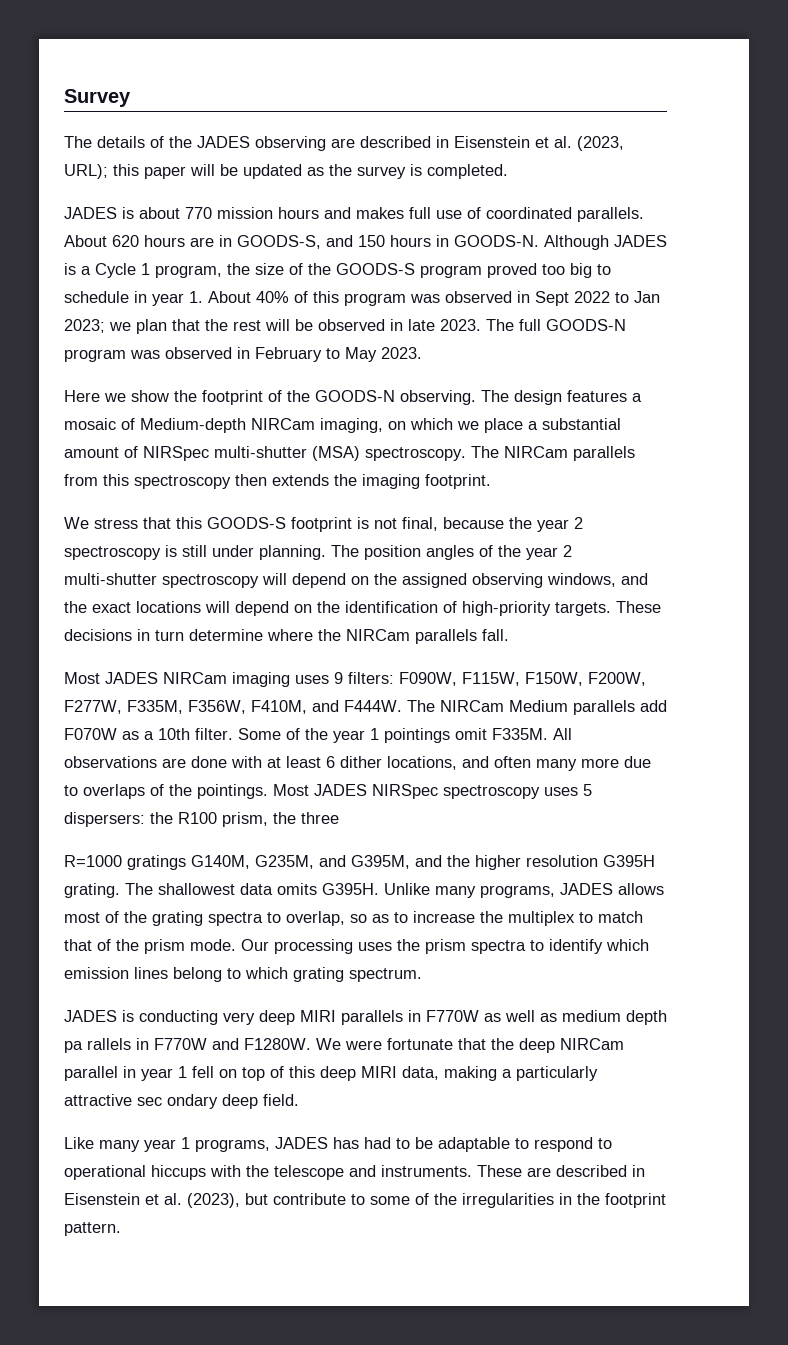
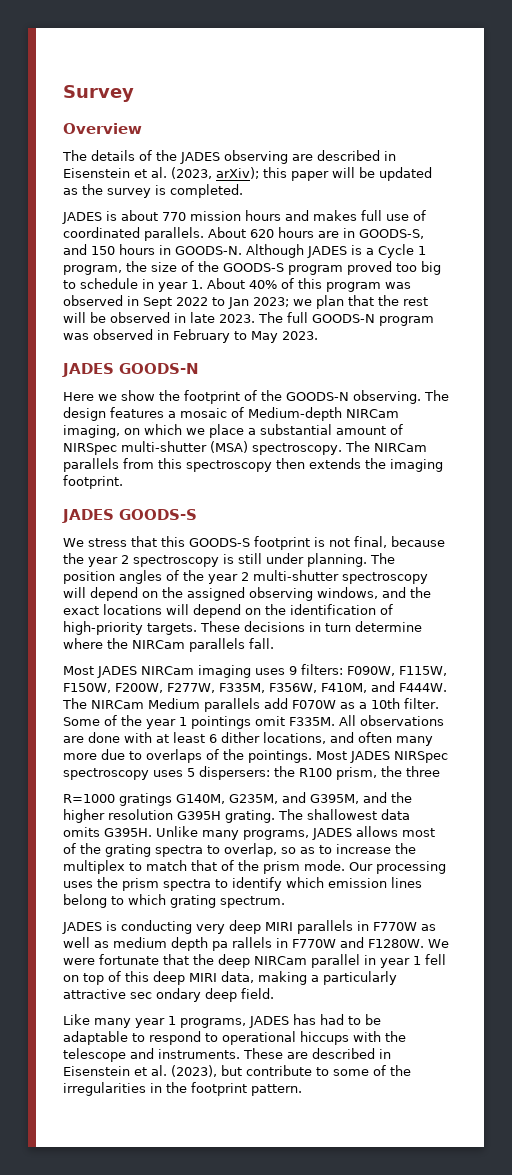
+ Overview
- The details of the JADES observing are described in Eisenstein et al. (2023, URL); this paper will be updated as the survey is completed.
+ The details of the JADES observing are described in Eisenstein et al. (2023, arXiv); this paper will be updated as the survey is completed.
+ JADES GOODS-N
+ JADES GOODS-S

